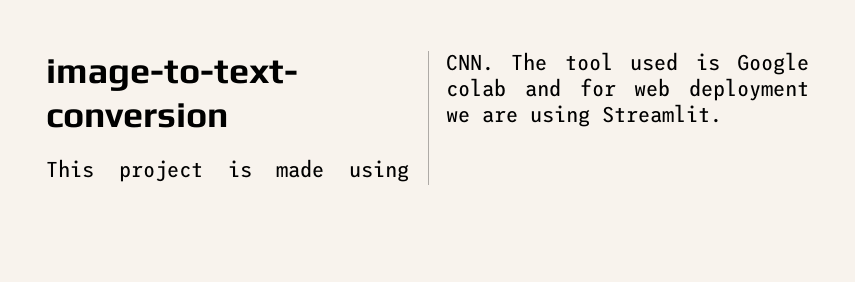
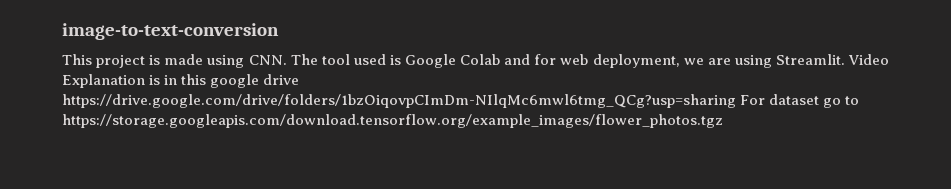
- This project is made using CNN. The tool used is Google colab and for web deployment we are using Streamlit.
+ This project is made using CNN. The tool used is Google Colab and for web deployment, we are using Streamlit.
+ Video Explanation is in this google drive https://drive.google.com/drive/folders/1bzOiqovpCImDm-NIlqMc6mwl6tmg_QCg?usp=sharing For dataset go to https://storage.googleapis.com/download.tensorflow.org/example_images/flower_photos.tgz

